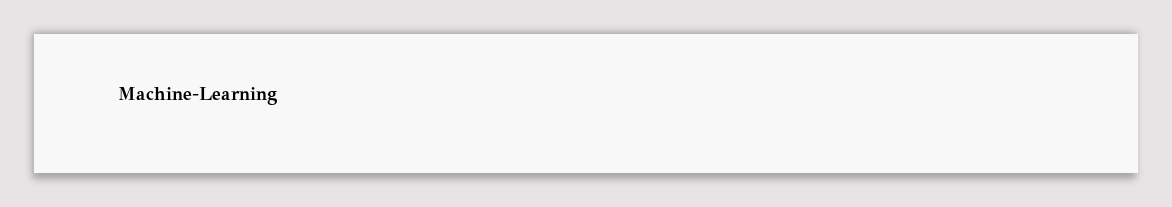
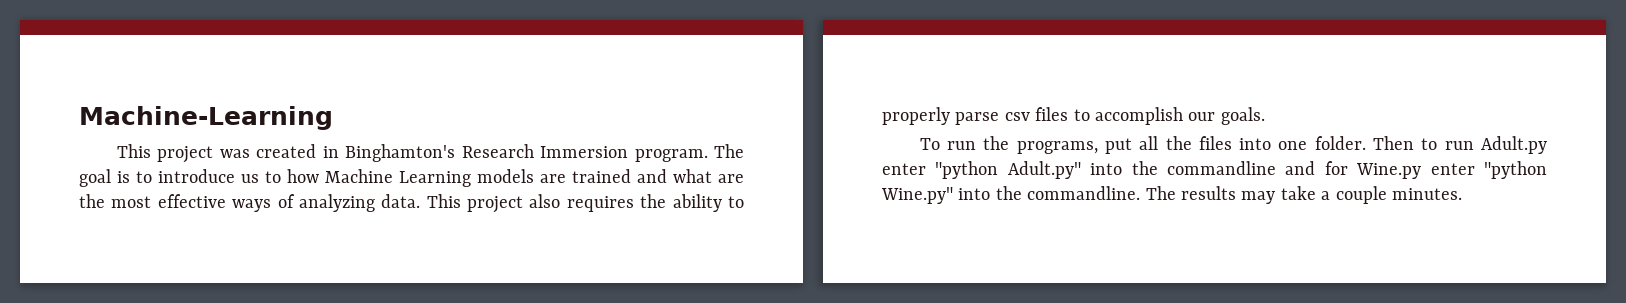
+ This project was created in Binghamton's Research Immersion program. The goal is to introduce us to how Machine Learning models are trained and what are the most effective ways of analyzing data. This project also requires the ability to properly parse csv files to accomplish our goals.
+ To run the programs, put all the files into one folder. Then to run Adult.py enter "python Adult.py" into the commandline and for Wine.py enter "python Wine.py" into the commandline. The results may take a couple minutes.

